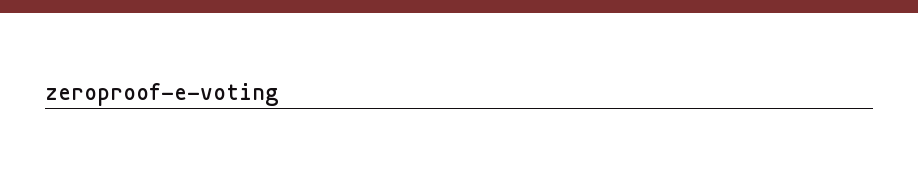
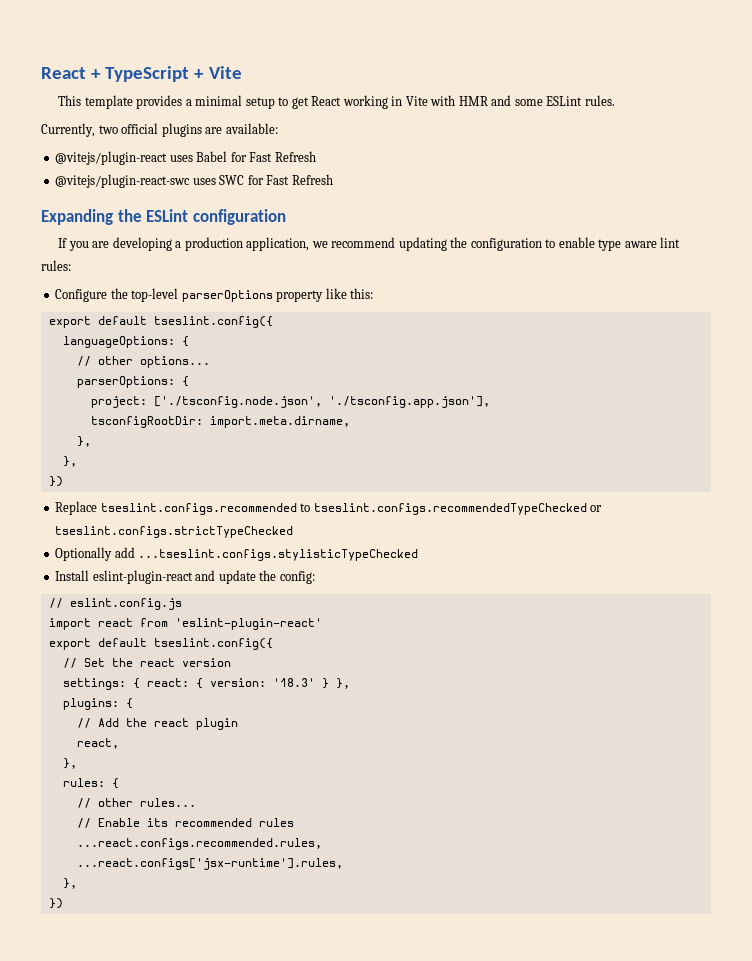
- zeroproof-e-voting
+ React + TypeScript + Vite
+ This template provides a minimal setup to get React working in Vite with HMR and some ESLint rules.
+ Currently, two official plugins are available:
+ @vitejs/plugin-react uses Babel for Fast Refresh
+ @vitejs/plugin-react-swc uses SWC for Fast Refresh
+ Expanding the ESLint configuration
+ If you are developing a production application, we recommend updating the configuration to enable type aware lint rules:
+ Configure the top-level parserOptions property like this:
+ export default tseslint.config({
+ languageOptions: {
+ // other options...
+ parserOptions: {
+ project: ['./tsconfig.node.json', './tsconfig.app.json'],
+ tsconfigRootDir: import.meta.dirname,
+ },
+ },
+ })
+ Replace tseslint.configs.recommended to tseslint.configs.recommendedTypeChecked or tseslint.configs.strictTypeChecked
+ Optionally add ...tseslint.configs.stylisticTypeChecked
+ Install eslint-plugin-react and update the config:
+ // eslint.config.js
+ import react from 'eslint-plugin-react'
+ export default tseslint.config({
+ // Set the react version
+ settings: { react: { version: '18.3' } },
+ plugins: {
+ // Add the react plugin
+ react,
+ },
+ rules: {
+ // other rules...
+ // Enable its recommended rules
+ ...react.configs.recommended.rules,
+ ...react.configs['jsx-runtime'].rules,
+ },
+ })

